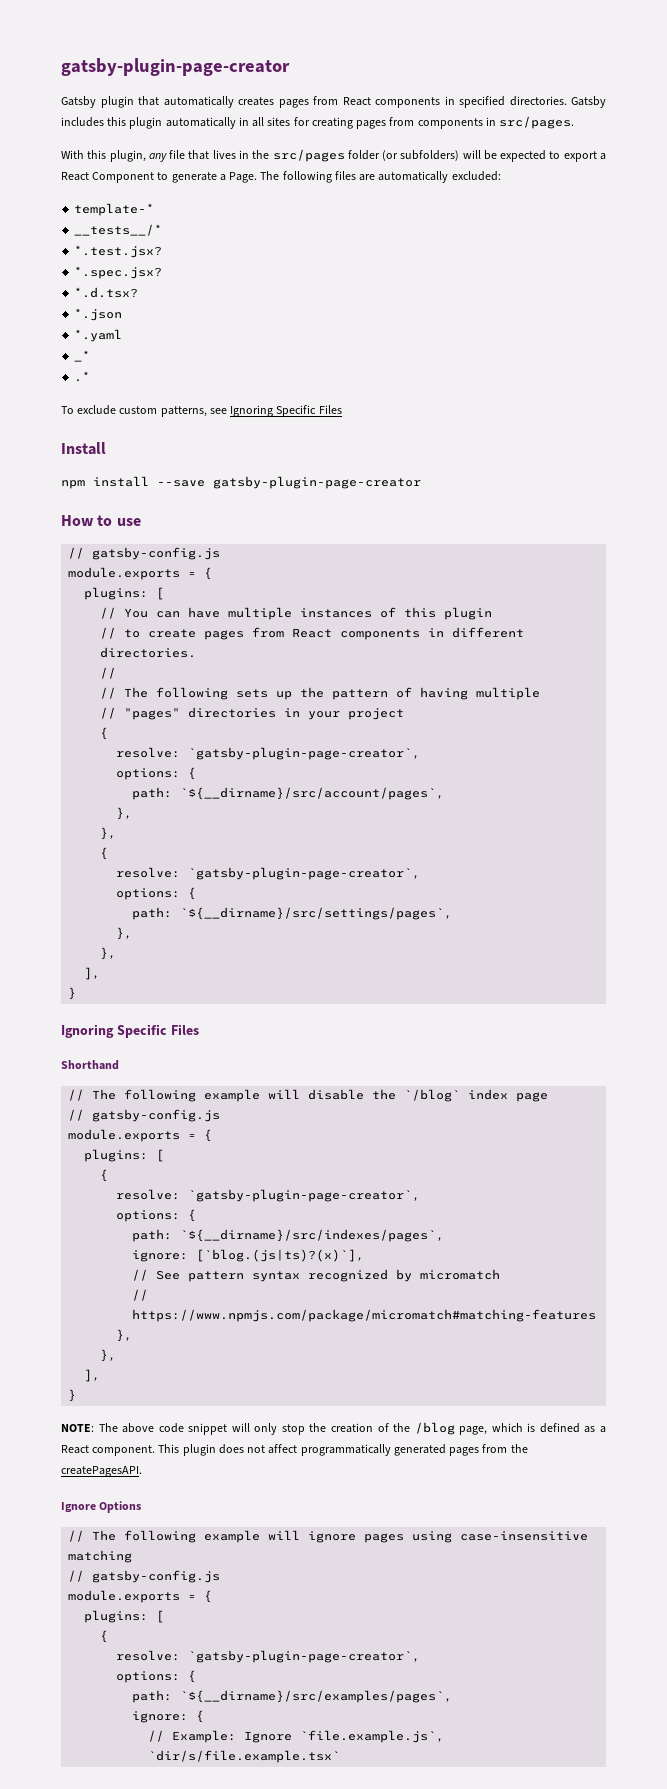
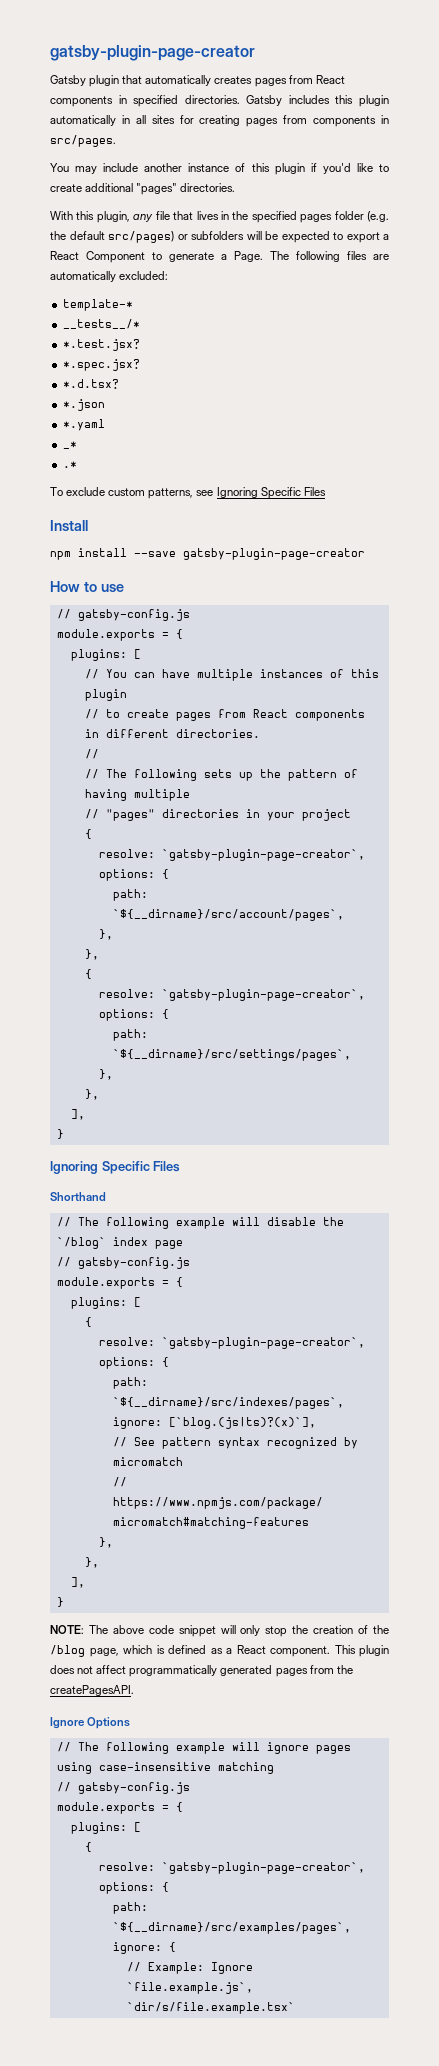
+ You may include another instance of this plugin if you'd like to create additional "pages" directories.
- With this plugin, any file that lives in the src/pages folder (or subfolders) will be expected to export a React Component to generate a Page.
+ With this plugin, any file that lives in the specified pages folder (e.g. the default src/pages) or subfolders will be expected to export a React Component to generate a Page.

